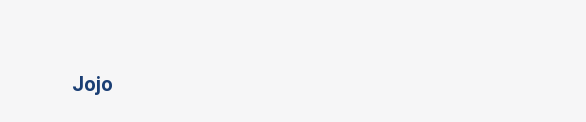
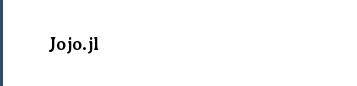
- Jojo
+ Jojo.jl

